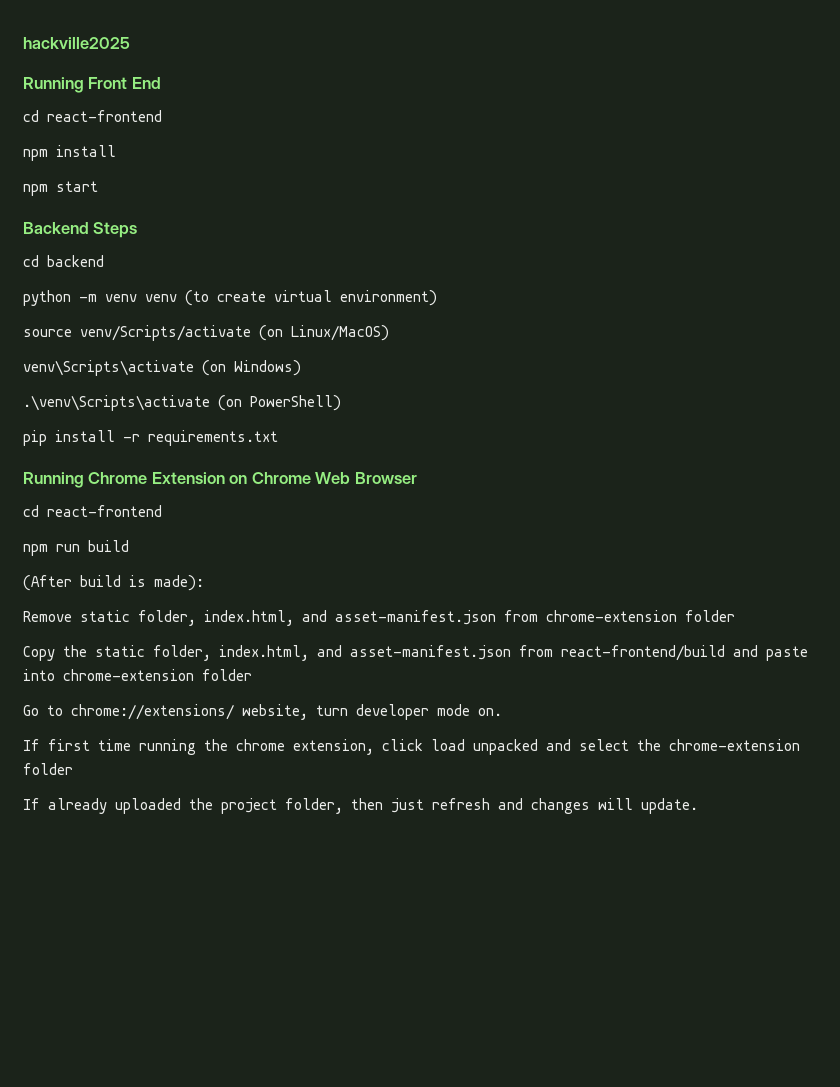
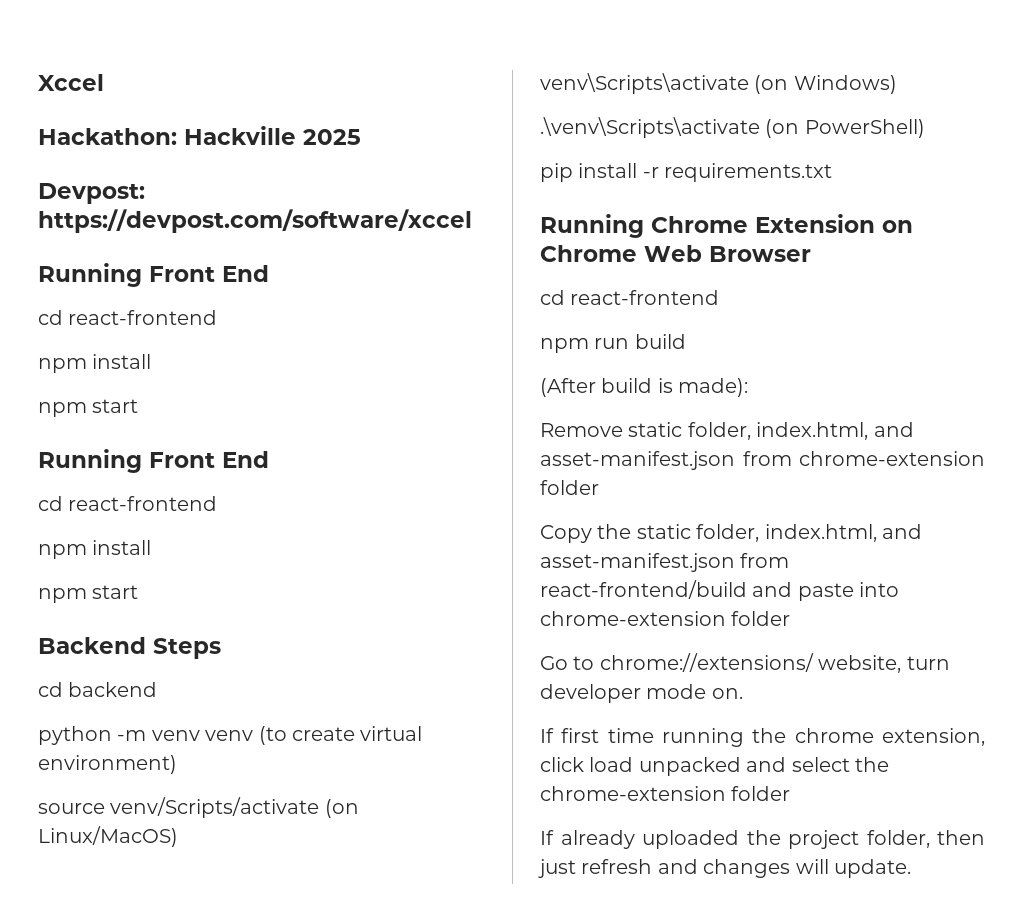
- hackville2025
+ Xccel
+ Hackathon: Hackville 2025
+ Devpost: https://devpost.com/software/xccel
+ Running Front End
+ cd react-frontend
+ npm install
+ npm start

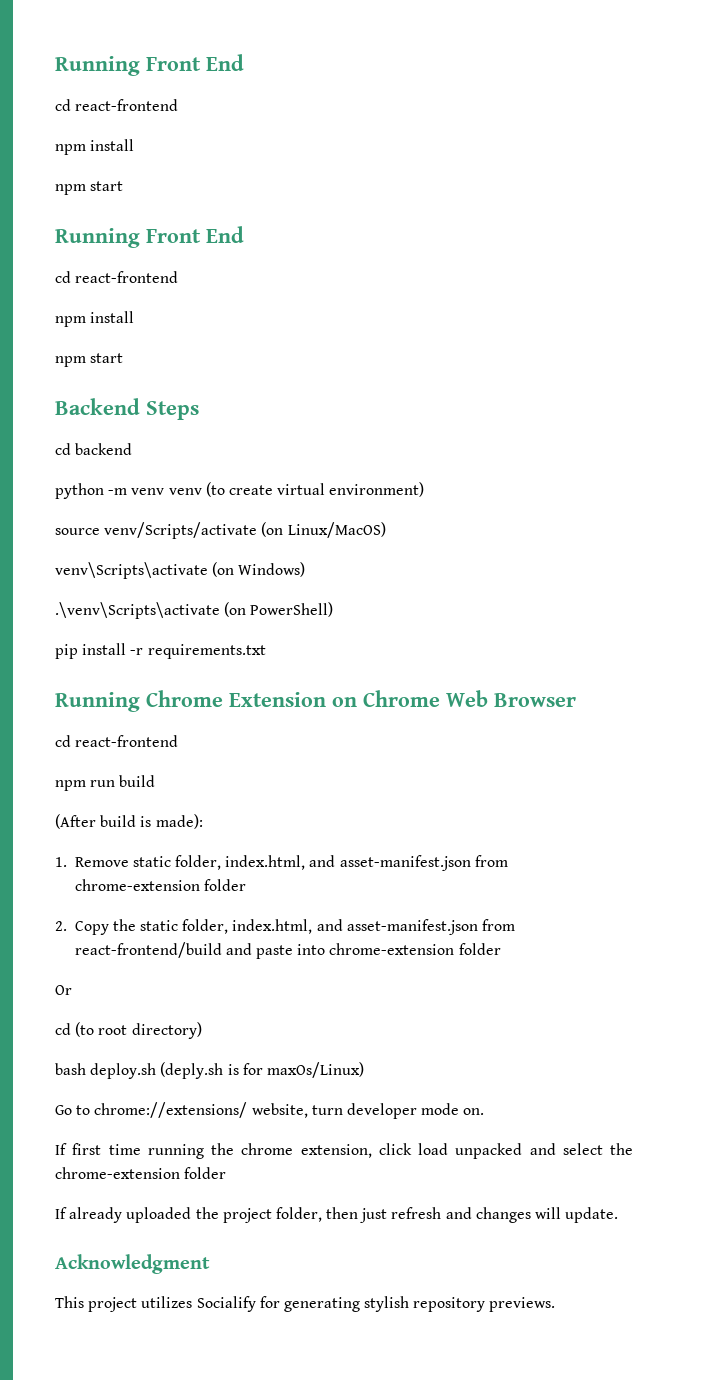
- Xccel
- Hackathon: Hackville 2025
- Devpost: https://devpost.com/software/xccel
- Remove static folder, index.html, and asset-manifest.json from chrome-extension folder
+ 1. Remove static folder, index.html, and asset-manifest.json from chrome-extension folder
- Copy the static folder, index.html, and asset-manifest.json from react-frontend/build and paste into chrome-extension folder
+ 2. Copy the static folder, index.html, and asset-manifest.json from react-frontend/build and paste into chrome-extension folder
+ Or
+ cd (to root directory)
+ bash deploy.sh (deply.sh is for maxOs/Linux)
+ Acknowledgment
+ This project utilizes Socialify for generating stylish repository previews.

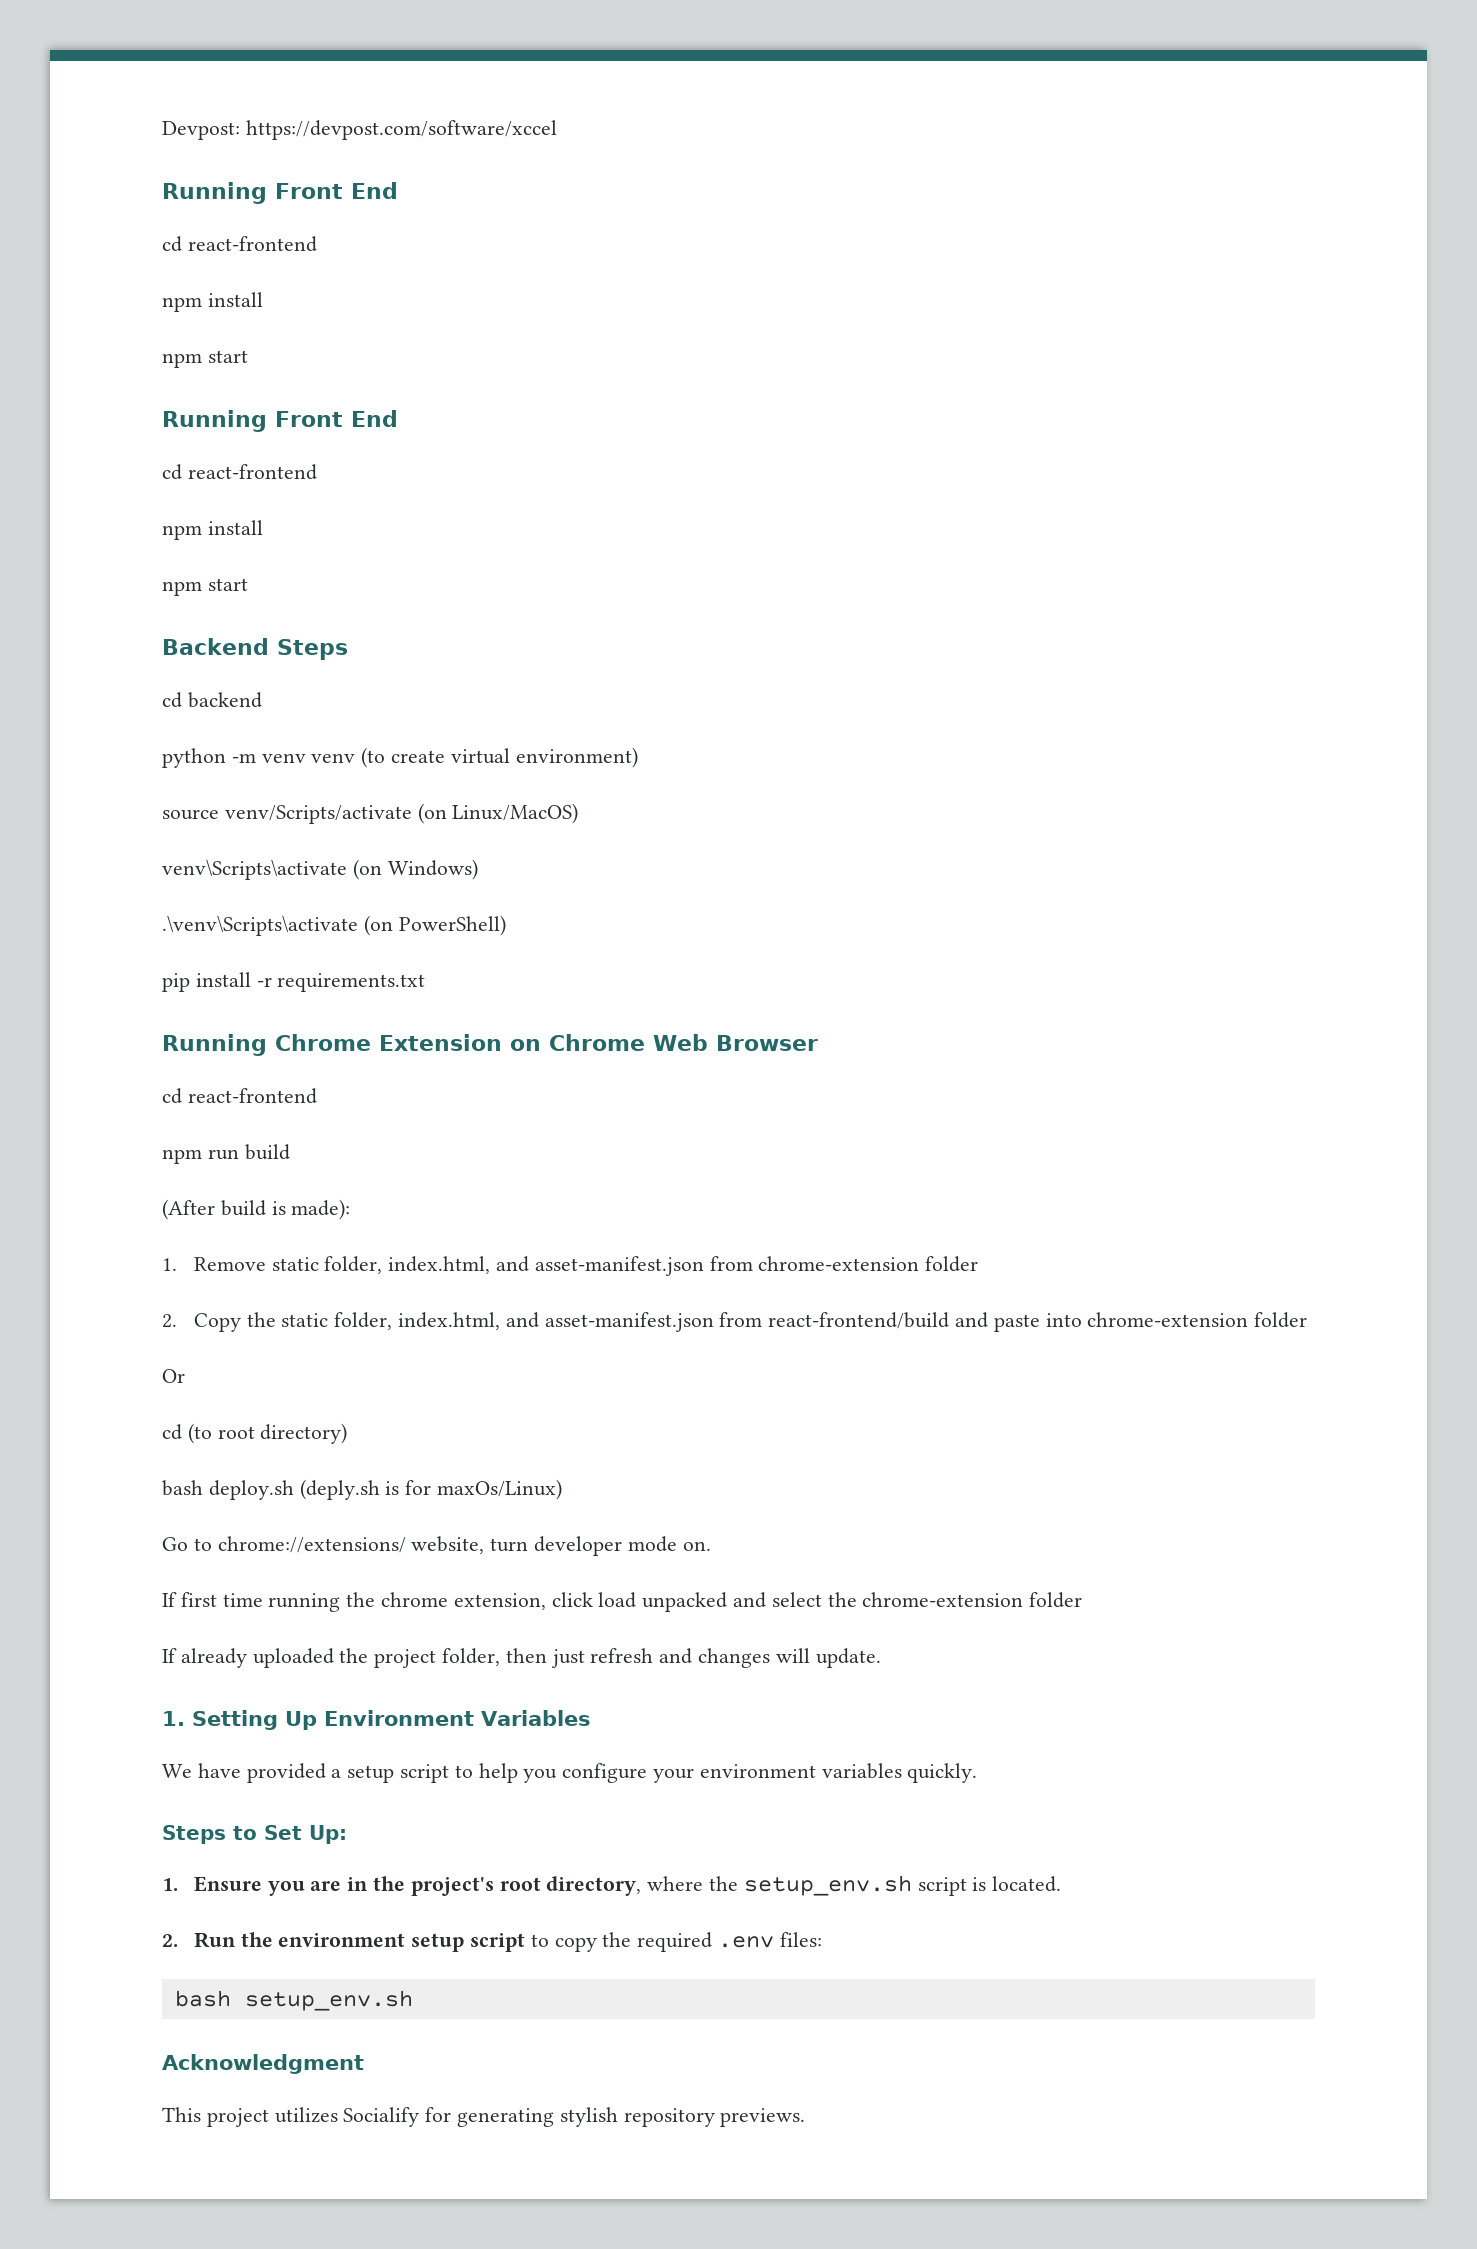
+ Devpost: https://devpost.com/software/xccel
+ 1. Setting Up Environment Variables
+ We have provided a setup script to help you configure your environment variables quickly.
+ Steps to Set Up:
+ 1. Ensure you are in the project's root directory, where the setup_env.sh script is located.
+ 2. Run the environment setup script to copy the required .env files:
+ bash setup_env.sh

